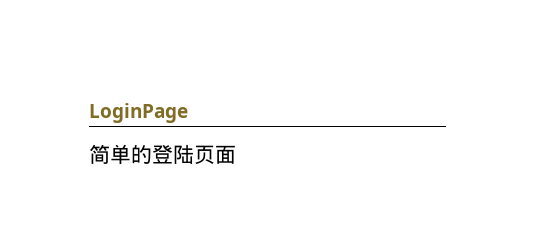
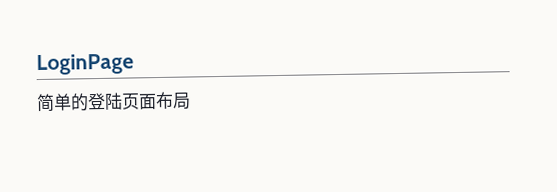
- 简单的登陆页面
+ 简单的登陆页面布局

